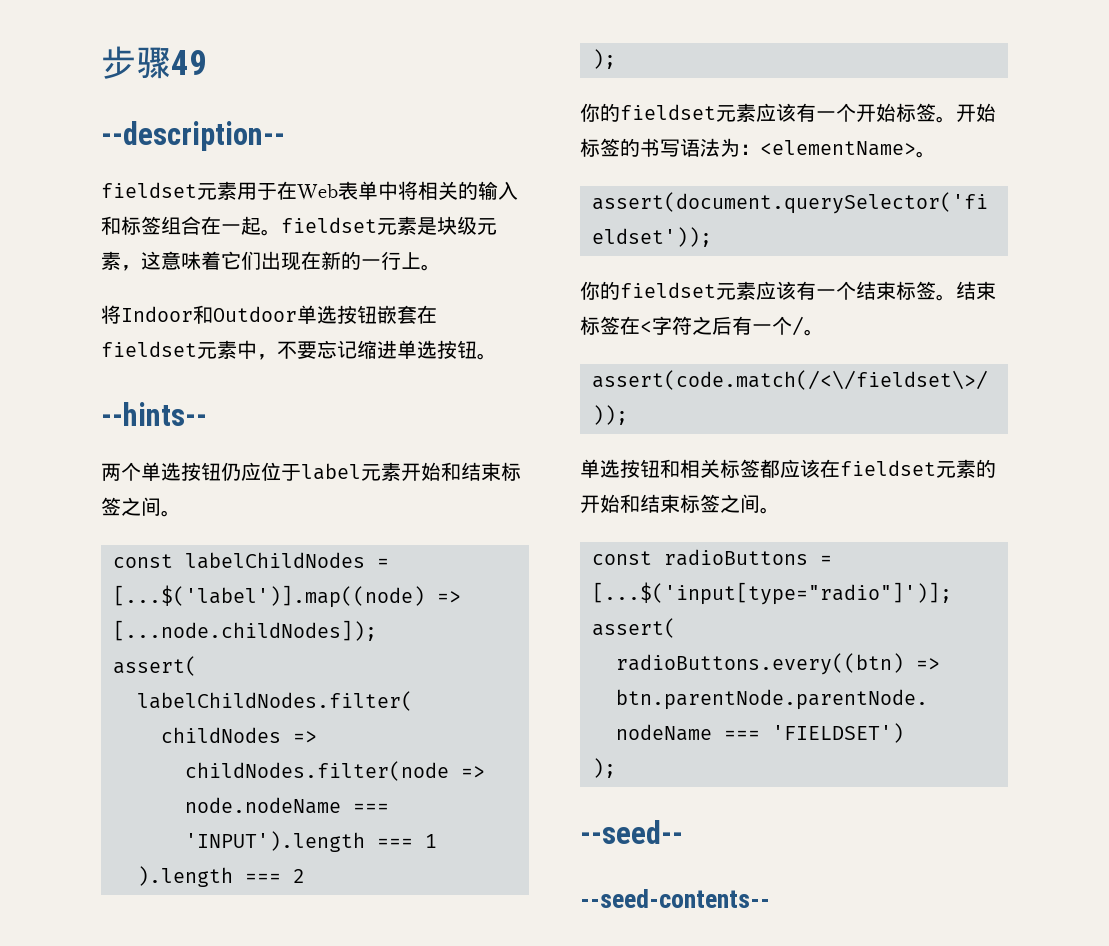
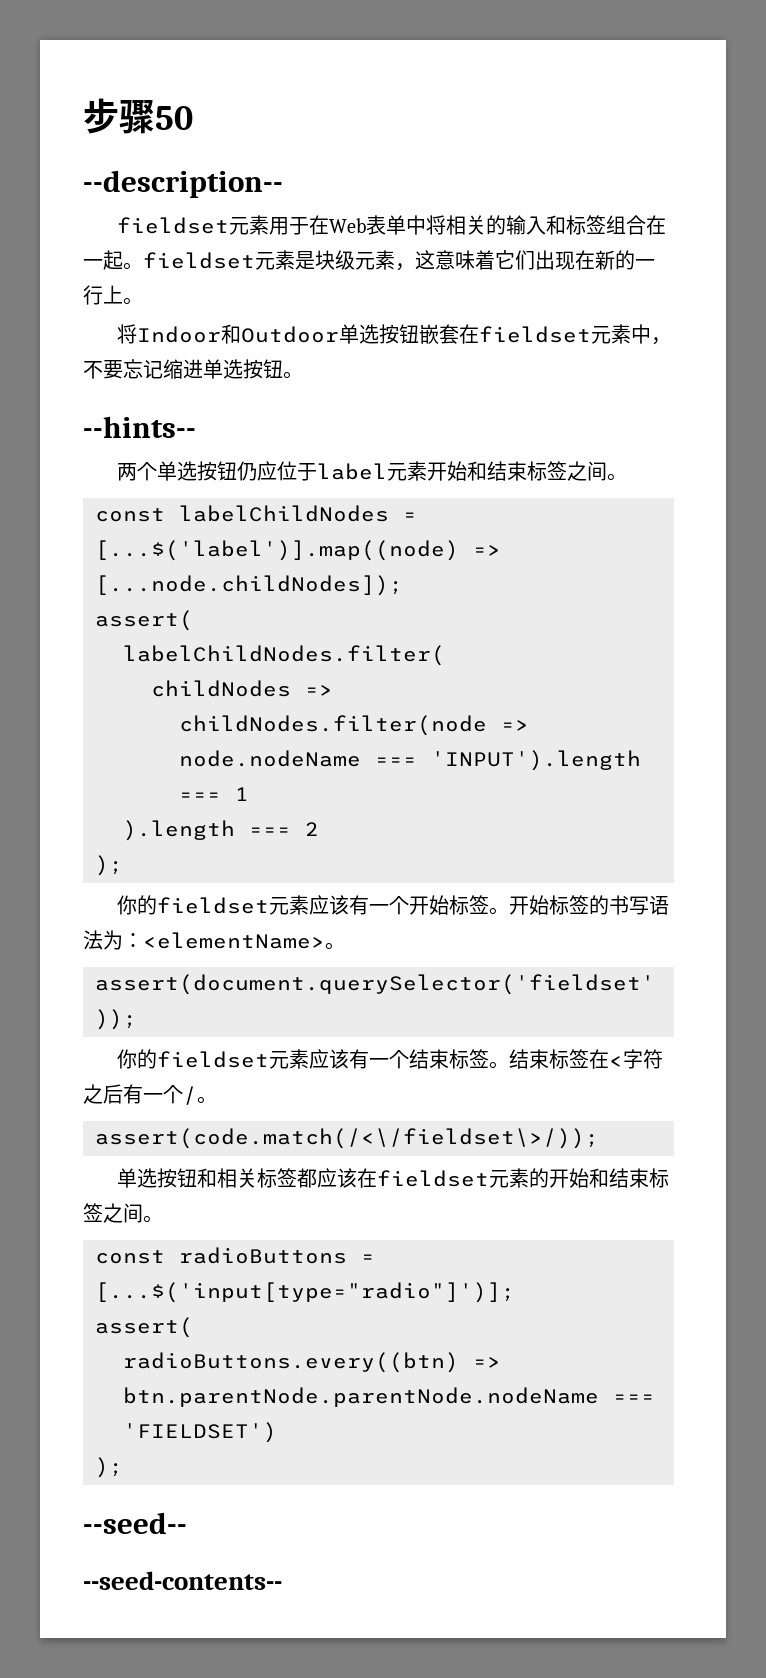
- 步骤49
+ 步骤50

